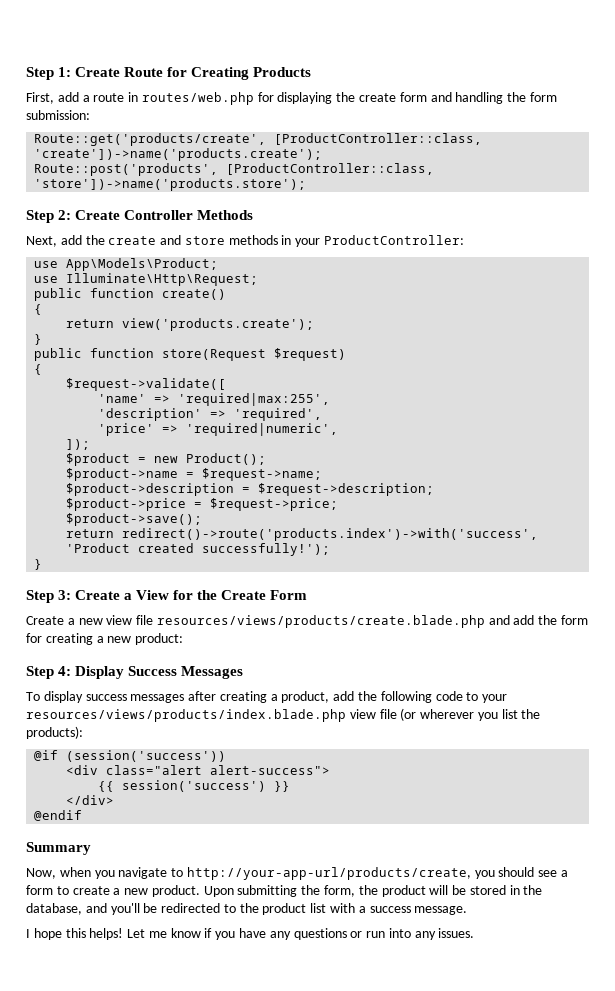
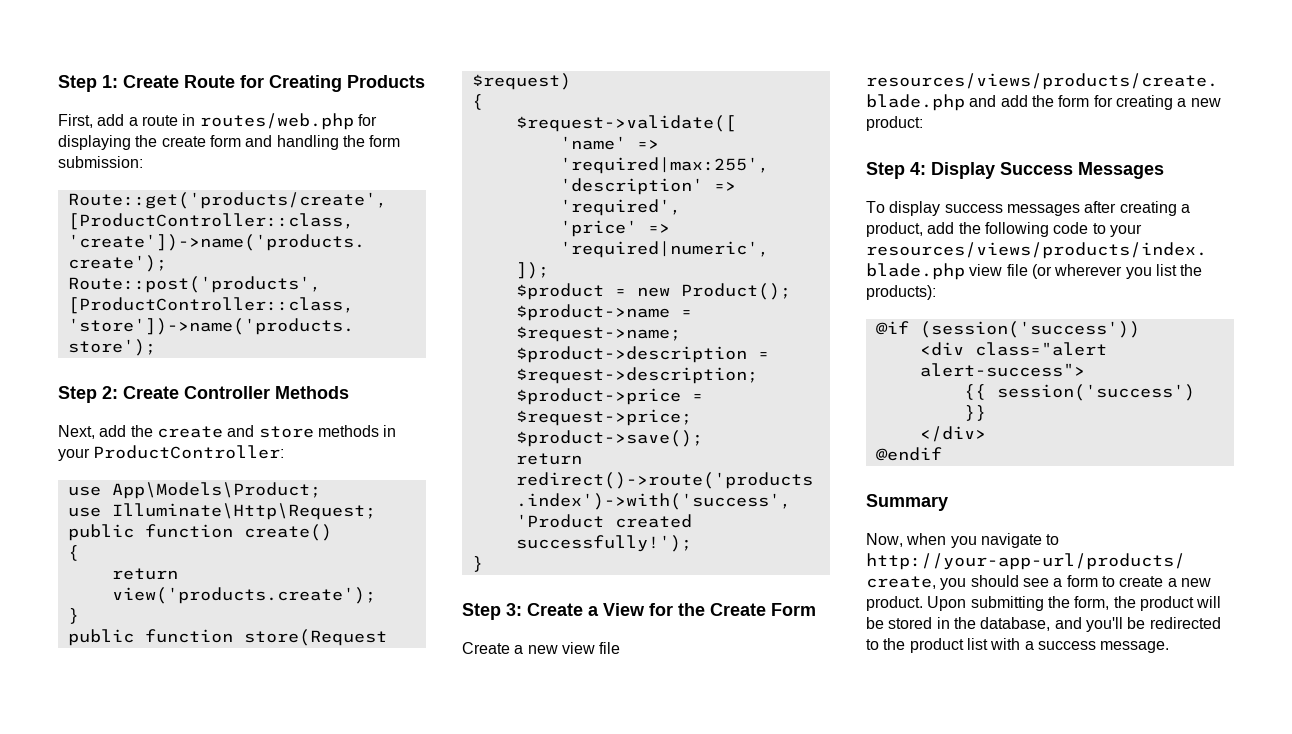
- I hope this helps! Let me know if you have any questions or run into any issues.

